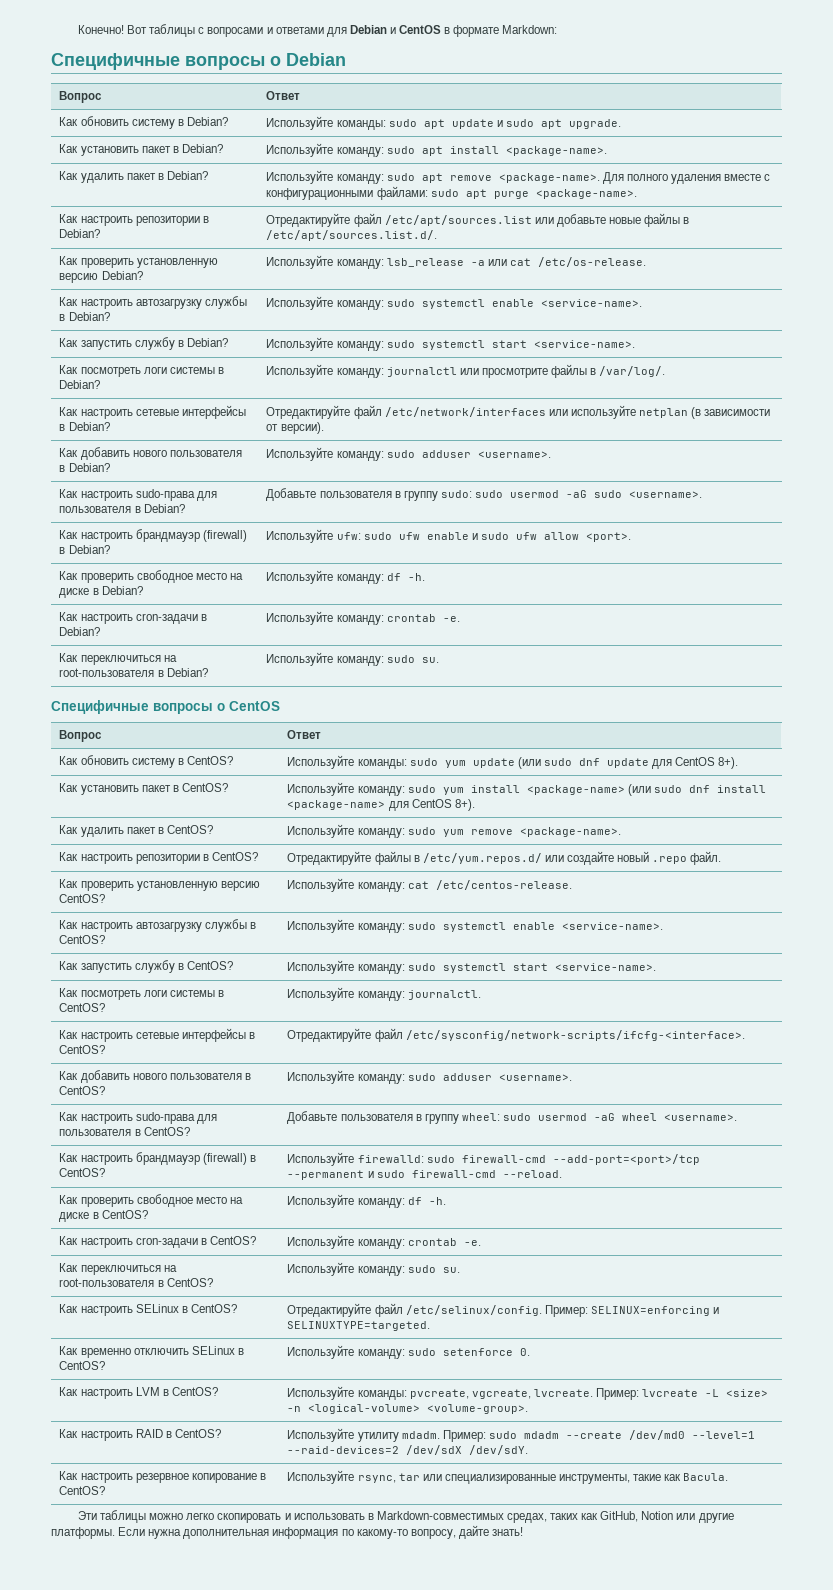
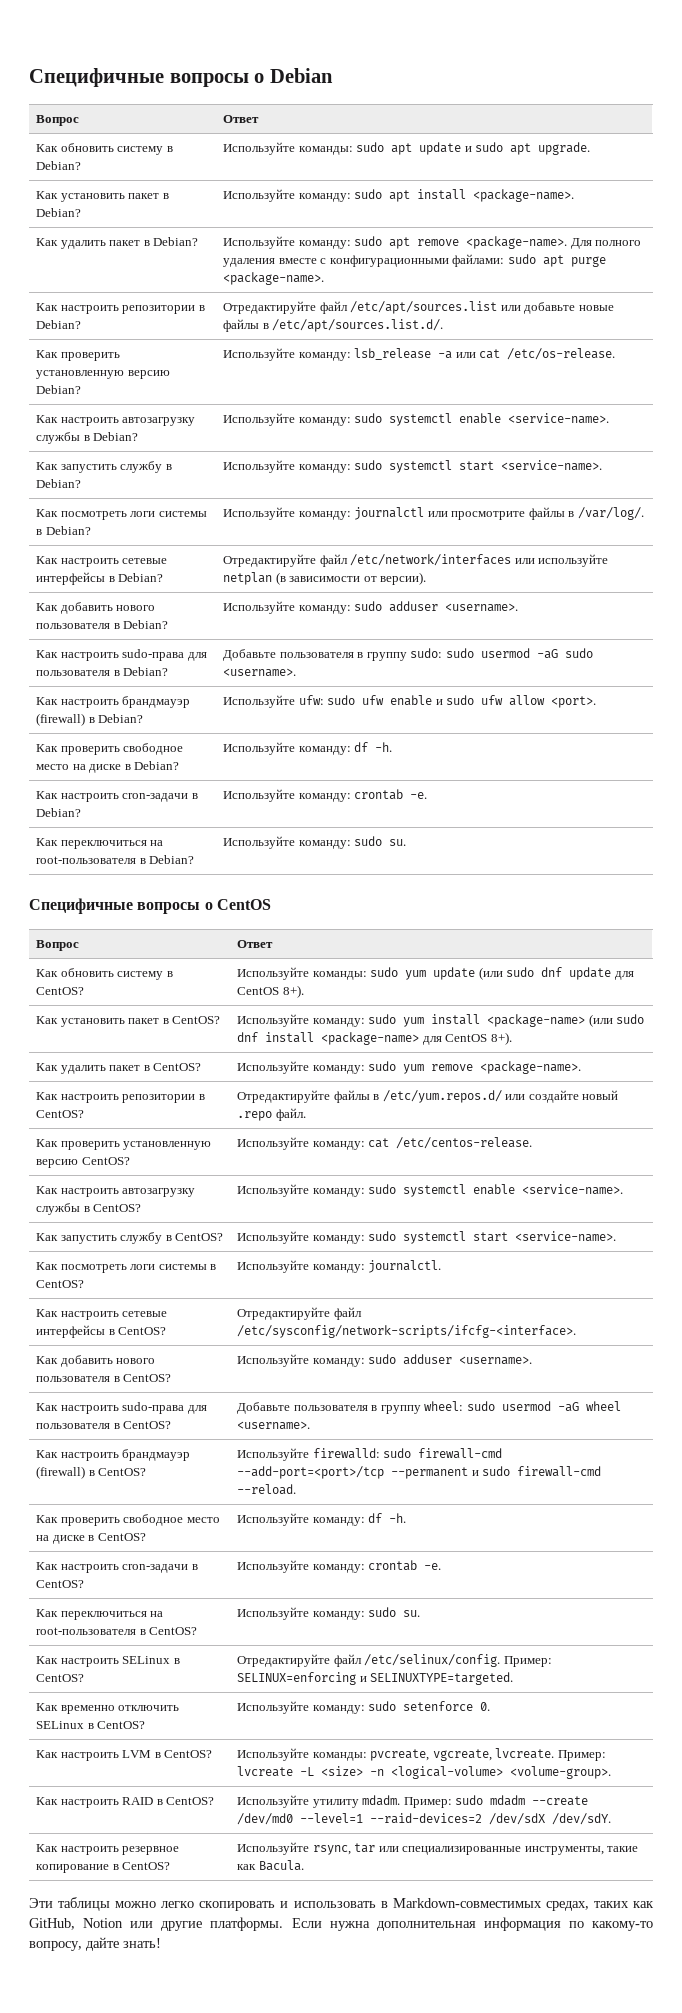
- Конечно! Вот таблицы с вопросами и ответами для Debian и CentOS в формате Markdown:

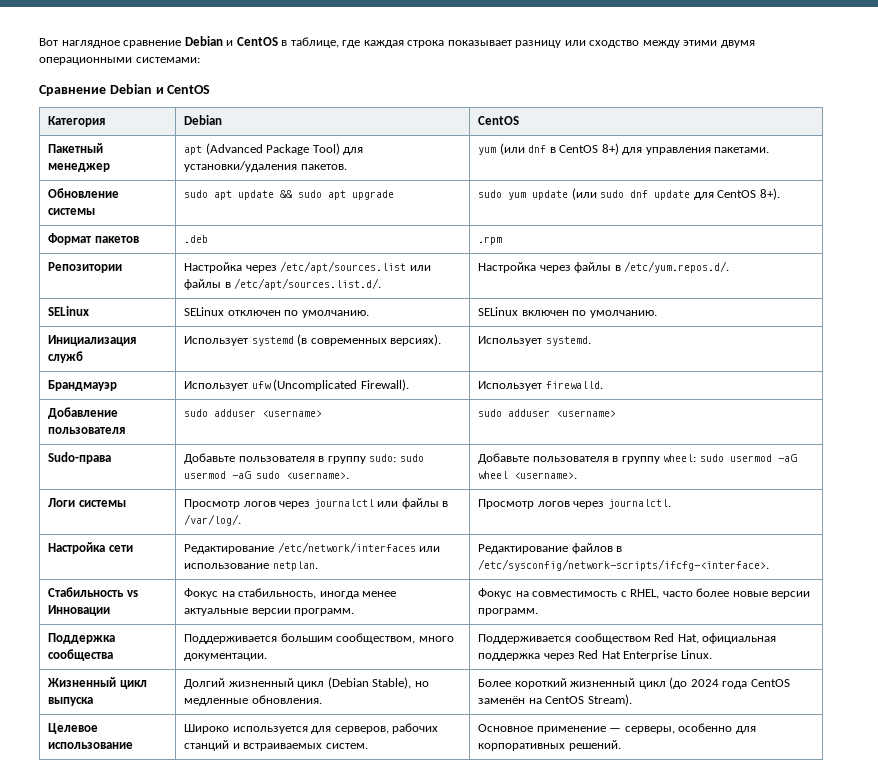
- Специфичные вопросы о Debian
- Вопрос | Ответ
- Как обновить систему в Debian? | Используйте команды: sudo apt update и sudo apt upgrade.
- Как установить пакет в Debian? | Используйте команду: sudo apt install <package-name>.
- Как удалить пакет в Debian? | Используйте команду: sudo apt remove <package-name>. Для полного удаления вместе с конфигурационными файлами: sudo apt purge <package-name>.
- Как настроить репозитории в Debian? | Отредактируйте файл /etc/apt/sources.list или добавьте новые файлы в /etc/apt/sources.list.d/.
- Как проверить установленную версию Debian? | Используйте команду: lsb_release -a или cat /etc/os-release.
- Как настроить автозагрузку службы в Debian? | Используйте команду: sudo systemctl enable <service-name>.
- Как запустить службу в Debian? | Используйте команду: sudo systemctl start <service-name>.
- Как посмотреть логи системы в Debian? | Используйте команду: journalctl или просмотрите файлы в /var/log/.
- Как настроить сетевые интерфейсы в Debian? | Отредактируйте файл /etc/network/interfaces или используйте netplan (в зависимости от версии).
- Как добавить нового пользователя в Debian? | Используйте команду: sudo adduser <username>.
- Как настроить sudo-права для пользователя в Debian? | Добавьте пользователя в группу sudo: sudo usermod -aG sudo <username>.
- Как настроить брандмауэр (firewall) в Debian? | Используйте ufw: sudo ufw enable и sudo ufw allow <port>.
- Как проверить свободное место на диске в Debian? | Используйте команду: df -h.
- Как настроить cron-задачи в Debian? | Используйте команду: crontab -e.
- Как переключиться на root-пользователя в Debian? | Используйте команду: sudo su.
- Специфичные вопросы о CentOS
- Вопрос | Ответ
- Как обновить систему в CentOS? | Используйте команды: sudo yum update (или sudo dnf update для CentOS 8+).
- Как установить пакет в CentOS? | Используйте команду: sudo yum install <package-name> (или sudo dnf install <package-name> для CentOS 8+).
- Как удалить пакет в CentOS? | Используйте команду: sudo yum remove <package-name>.
- Как настроить репозитории в CentOS? | Отредактируйте файлы в /etc/yum.repos.d/ или создайте новый .repo файл.
- Как проверить установленную версию CentOS? | Используйте команду: cat /etc/centos-release.
- Как настроить автозагрузку службы в CentOS? | Используйте команду: sudo systemctl enable <service-name>.
- Как запустить службу в CentOS? | Используйте команду: sudo systemctl start <service-name>.
- Как посмотреть логи системы в CentOS? | Используйте команду: journalctl.
- Как настроить сетевые интерфейсы в CentOS? | Отредактируйте файл /etc/sysconfig/network-scripts/ifcfg-<interface>.
- Как добавить нового пользователя в CentOS? | Используйте команду: sudo adduser <username>.
- Как настроить sudo-права для пользователя в CentOS? | Добавьте пользователя в группу wheel: sudo usermod -aG wheel <username>.
+ Вот наглядное сравнение Debian и CentOS в таблице, где каждая строка показывает разницу или сходство между этими двумя операционными системами:
+ Сравнение Debian и CentOS
+ Категория | Debian | CentOS
+ Пакетный менеджер | apt (Advanced Package Tool) для установки/удаления пакетов. | yum (или dnf в CentOS 8+) для управления пакетами.
+ Обновление системы | sudo apt update && sudo apt upgrade | sudo yum update (или sudo dnf update для CentOS 8+).
+ Формат пакетов | .deb | .rpm
+ Репозитории | Настройка через /etc/apt/sources.list или файлы в /etc/apt/sources.list.d/. | Настройка через файлы в /etc/yum.repos.d/.
+ SELinux | SELinux отключен по умолчанию. | SELinux включен по умолчанию.
+ Инициализация служб | Использует systemd (в современных версиях). | Использует systemd.
+ Брандмауэр | Использует ufw (Uncomplicated Firewall). | Использует firewalld.
+ Добавление пользователя | sudo adduser <username> | sudo adduser <username>
+ Sudo-права | Добавьте пользователя в группу sudo: sudo usermod -aG sudo <username>. | Добавьте пользователя в группу wheel: sudo usermod -aG wheel <username>.
- Как настроить брандмауэр (firewall) в CentOS? | Используйте firewalld: sudo firewall-cmd --add-port=<port>/tcp --permanent и sudo firewall-cmd --reload.
- Как проверить свободное место на диске в CentOS? | Используйте команду: df -h.
- Как настроить cron-задачи в CentOS? | Используйте команду: crontab -e.
- Как переключиться на root-пользователя в CentOS? | Используйте команду: sudo su.
- Как настроить SELinux в CentOS? | Отредактируйте файл /etc/selinux/config. Пример: SELINUX=enforcing и SELINUXTYPE=targeted.
- Как временно отключить SELinux в CentOS? | Используйте команду: sudo setenforce 0.
- Как настроить LVM в CentOS? | Используйте команды: pvcreate, vgcreate, lvcreate. Пример: lvcreate -L <size> -n <logical-volume> <volume-group>.
- Как настроить RAID в CentOS? | Используйте утилиту mdadm. Пример: sudo mdadm --create /dev/md0 --level=1 --raid-devices=2 /dev/sdX /dev/sdY.
- Как настроить резервное копирование в CentOS? | Используйте rsync, tar или специализированные инструменты, такие как Bacula.
- Эти таблицы можно легко скопировать и использовать в Markdown-совместимых средах, таких как GitHub, Notion или другие платформы. Если нужна дополнительная информация по какому-то вопросу, дайте знать!
+ Логи системы | Просмотр логов через journalctl или файлы в /var/log/. | Просмотр логов через journalctl.
+ Настройка сети | Редактирование /etc/network/interfaces или использование netplan. | Редактирование файлов в /etc/sysconfig/network-scripts/ifcfg-<interface>.
+ Стабильность vs Инновации | Фокус на стабильность, иногда менее актуальные версии программ. | Фокус на совместимость с RHEL, часто более новые версии программ.
+ Поддержка сообщества | Поддерживается большим сообществом, много документации. | Поддерживается сообществом Red Hat, официальная поддержка через Red Hat Enterprise Linux.
+ Жизненный цикл выпуска | Долгий жизненный цикл (Debian Stable), но медленные обновления. | Более короткий жизненный цикл (до 2024 года CentOS заменён на CentOS Stream).
+ Целевое использование | Широко используется для серверов, рабочих станций и встраиваемых систем. | Основное применение — серверы, особенно для корпоративных решений.

